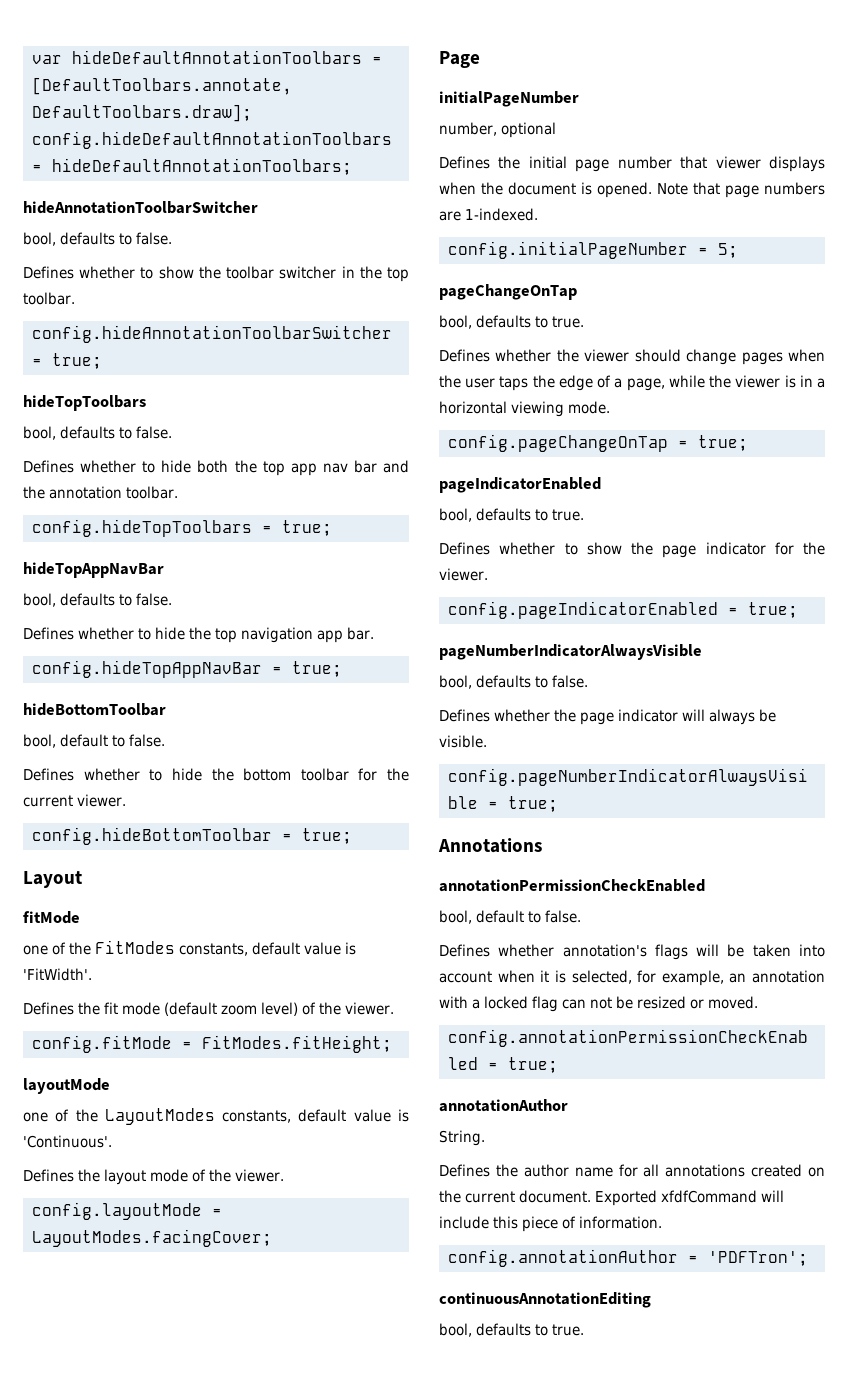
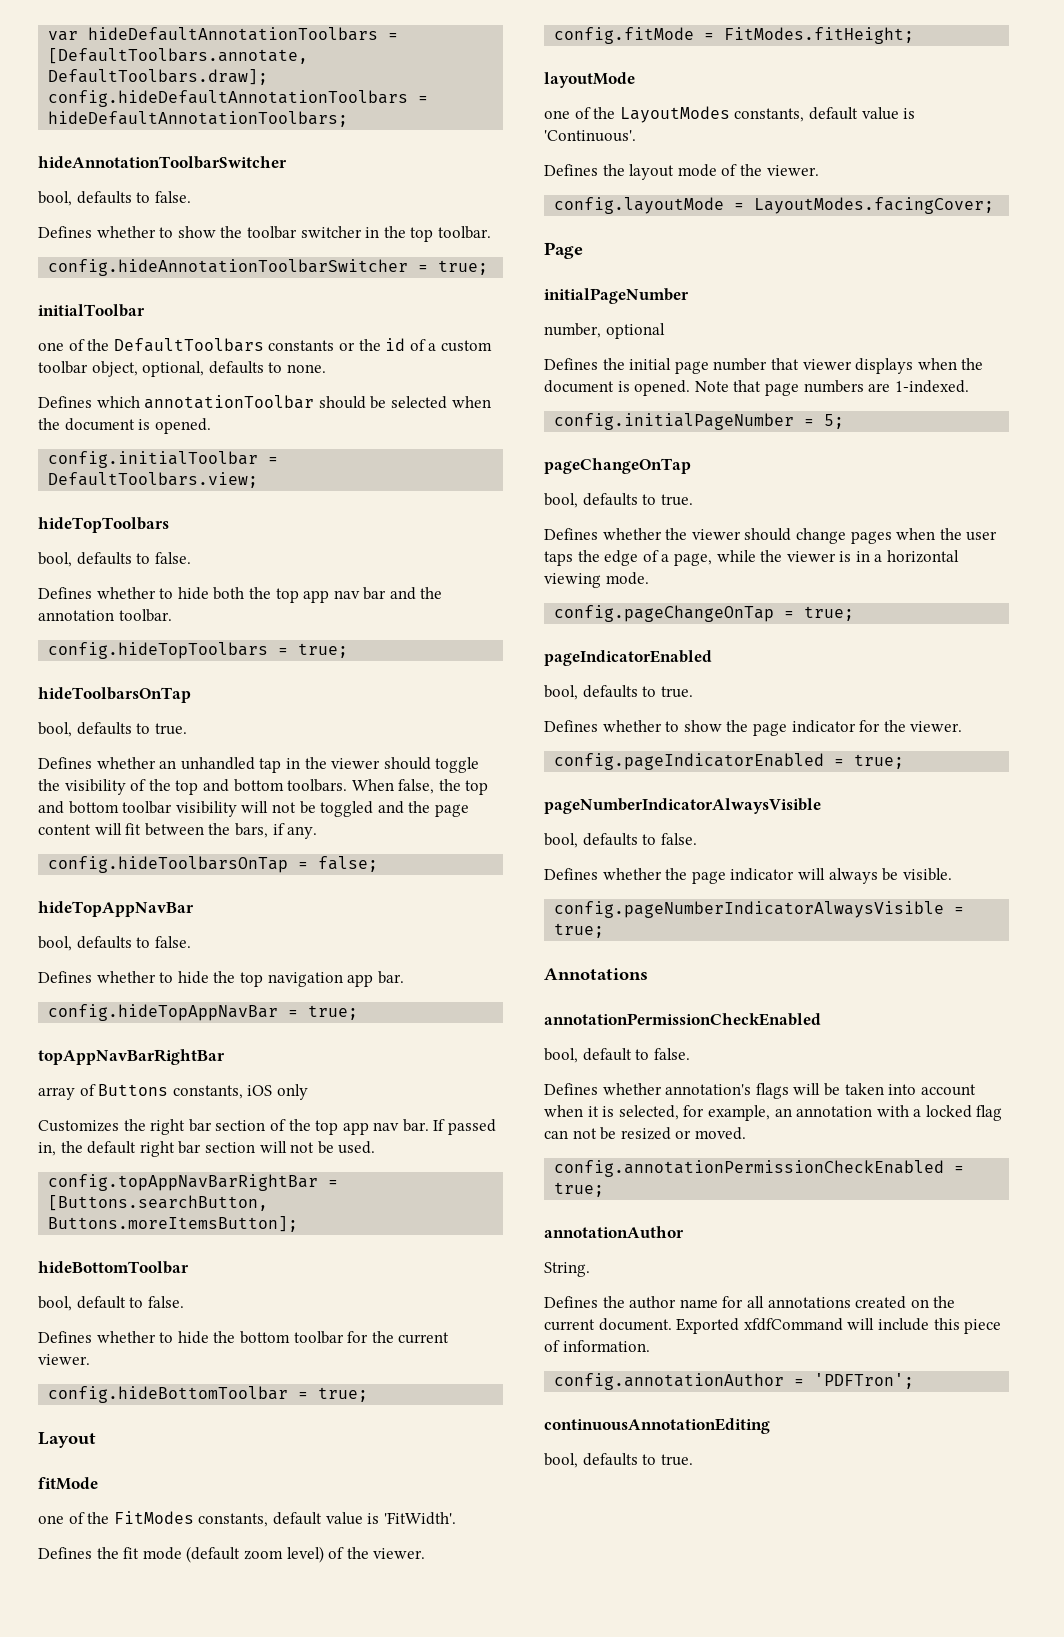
+ initialToolbar
+ one of the DefaultToolbars constants or the id of a custom toolbar object, optional, defaults to none.
+ Defines which annotationToolbar should be selected when the document is opened.
+ config.initialToolbar = DefaultToolbars.view;
+ hideToolbarsOnTap
+ bool, defaults to true.
+ Defines whether an unhandled tap in the viewer should toggle the visibility of the top and bottom toolbars. When false, the top and bottom toolbar visibility will not be toggled and the page content will fit between the bars, if any.
+ config.hideToolbarsOnTap = false;
+ topAppNavBarRightBar
+ array of Buttons constants, iOS only
+ Customizes the right bar section of the top app nav bar. If passed in, the default right bar section will not be used.
+ config.topAppNavBarRightBar = [Buttons.searchButton, Buttons.moreItemsButton];

